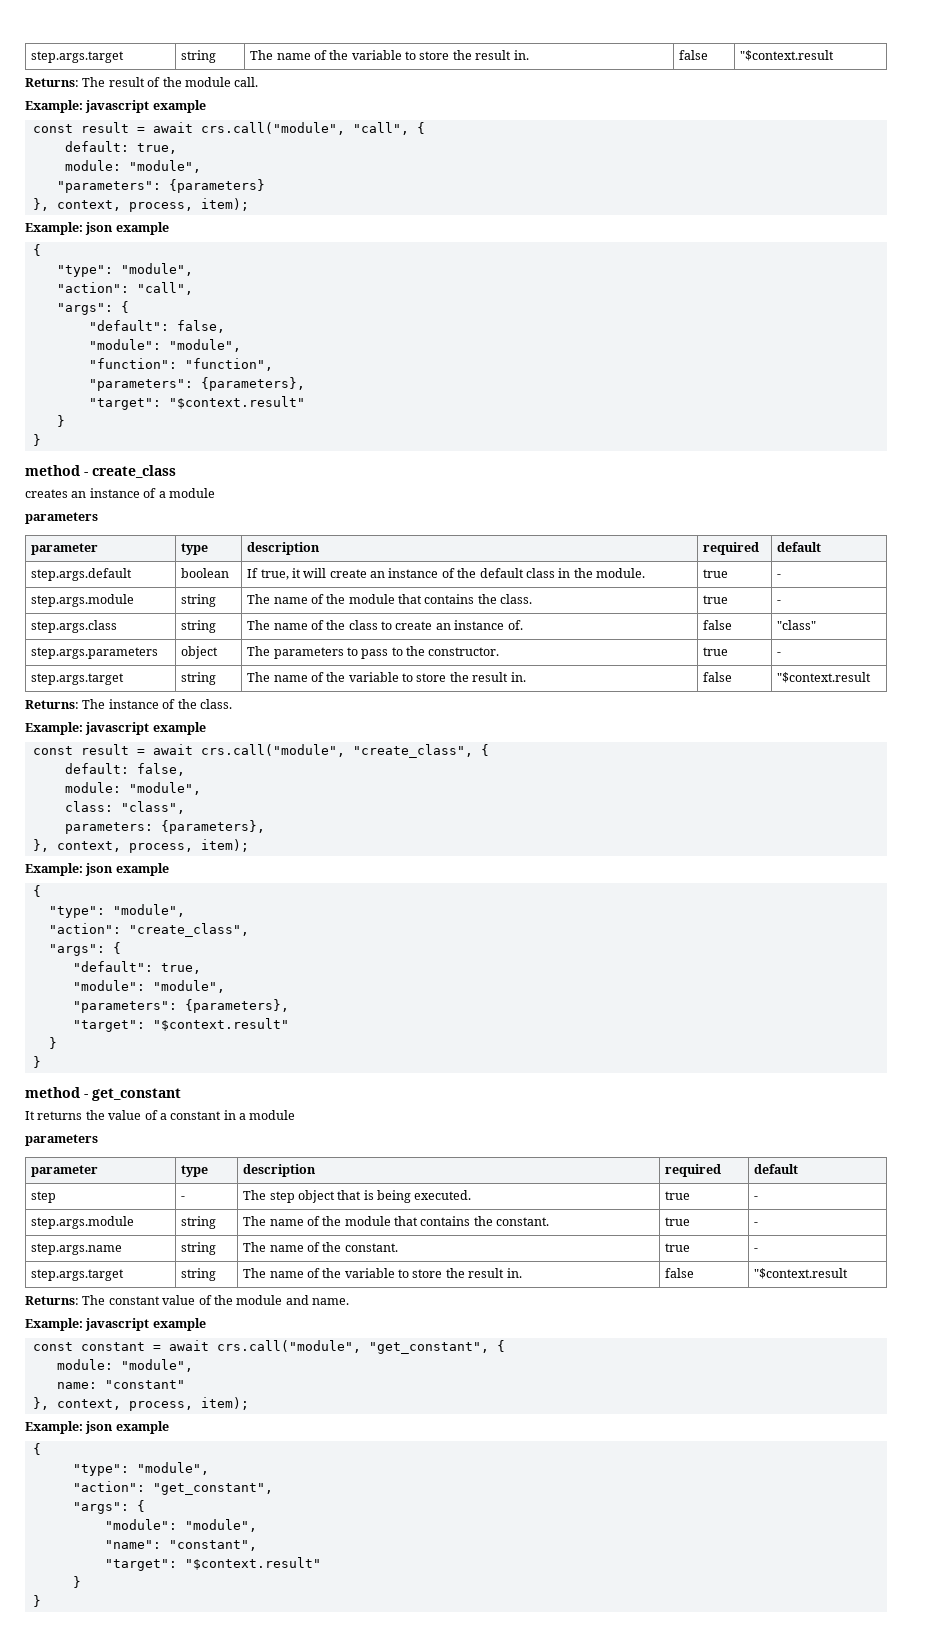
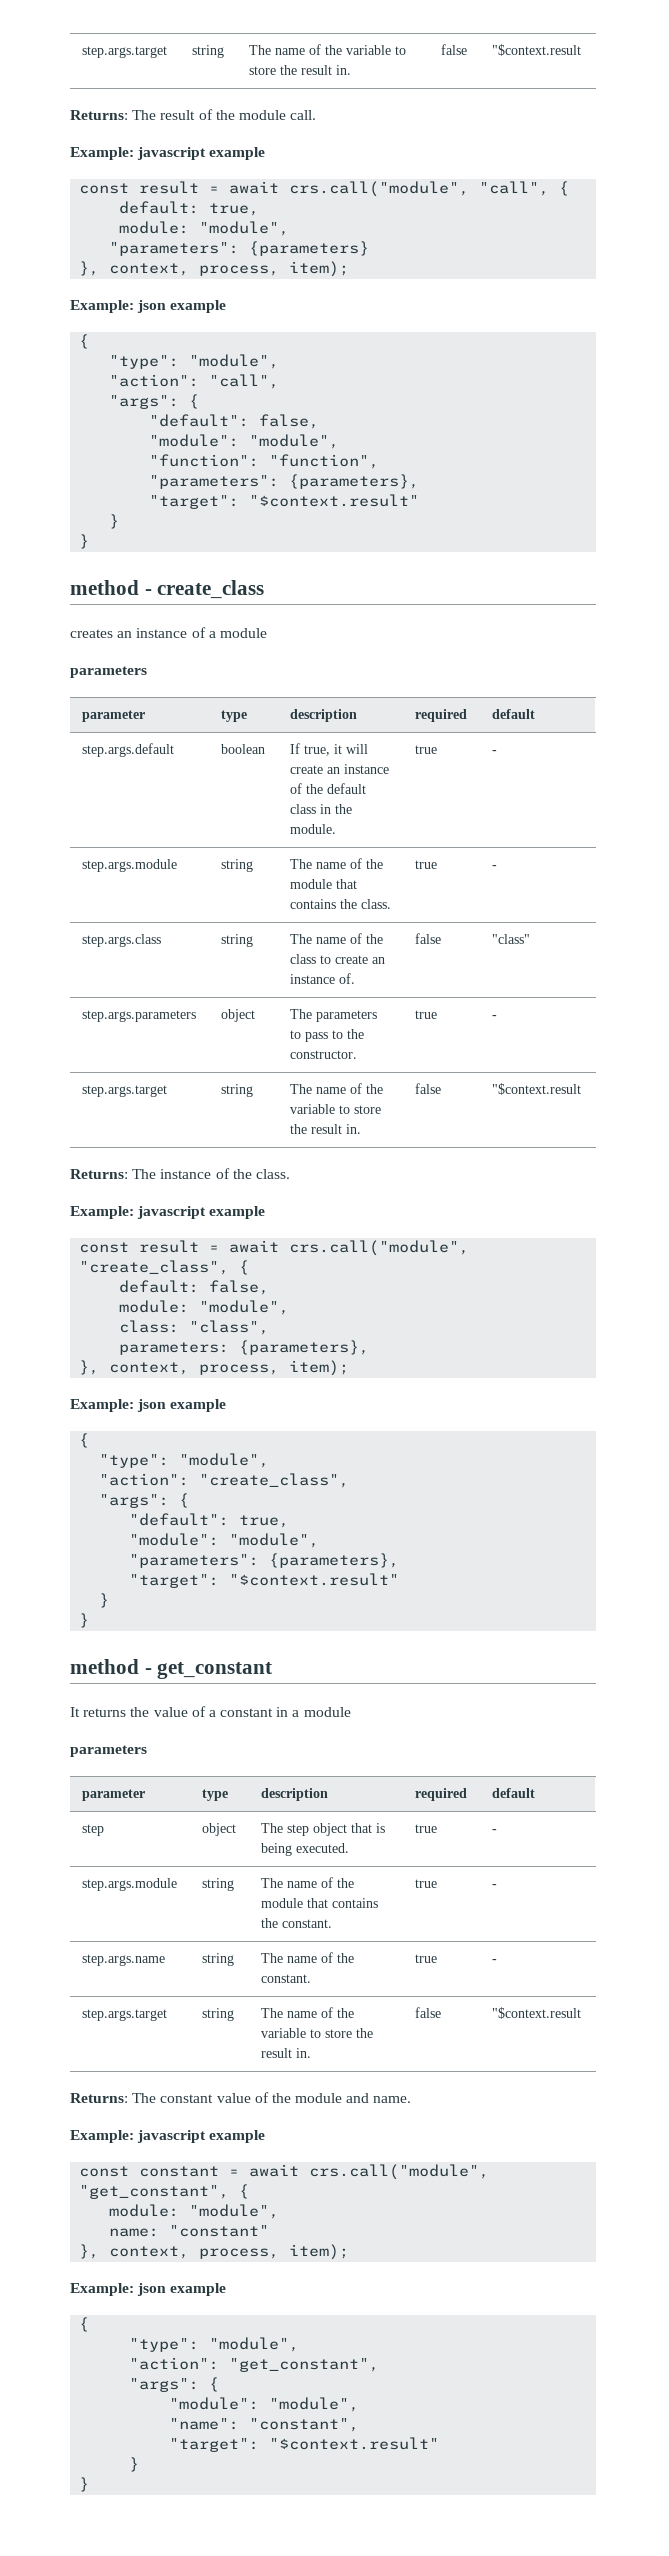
- step | - | The step object that is being executed. | true | -
+ step | object | The step object that is being executed. | true | -

